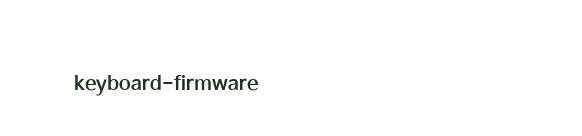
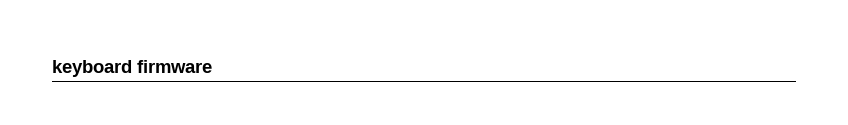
- keyboard-firmware
+ keyboard firmware

